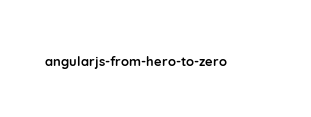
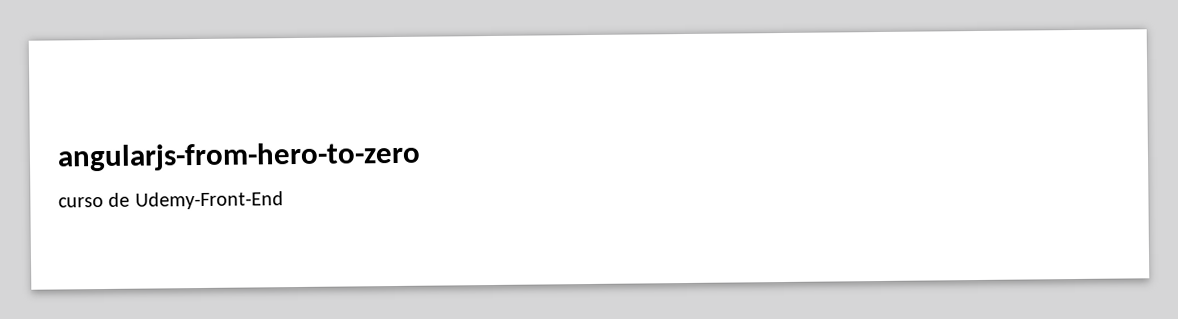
+ curso de Udemy-Front-End

